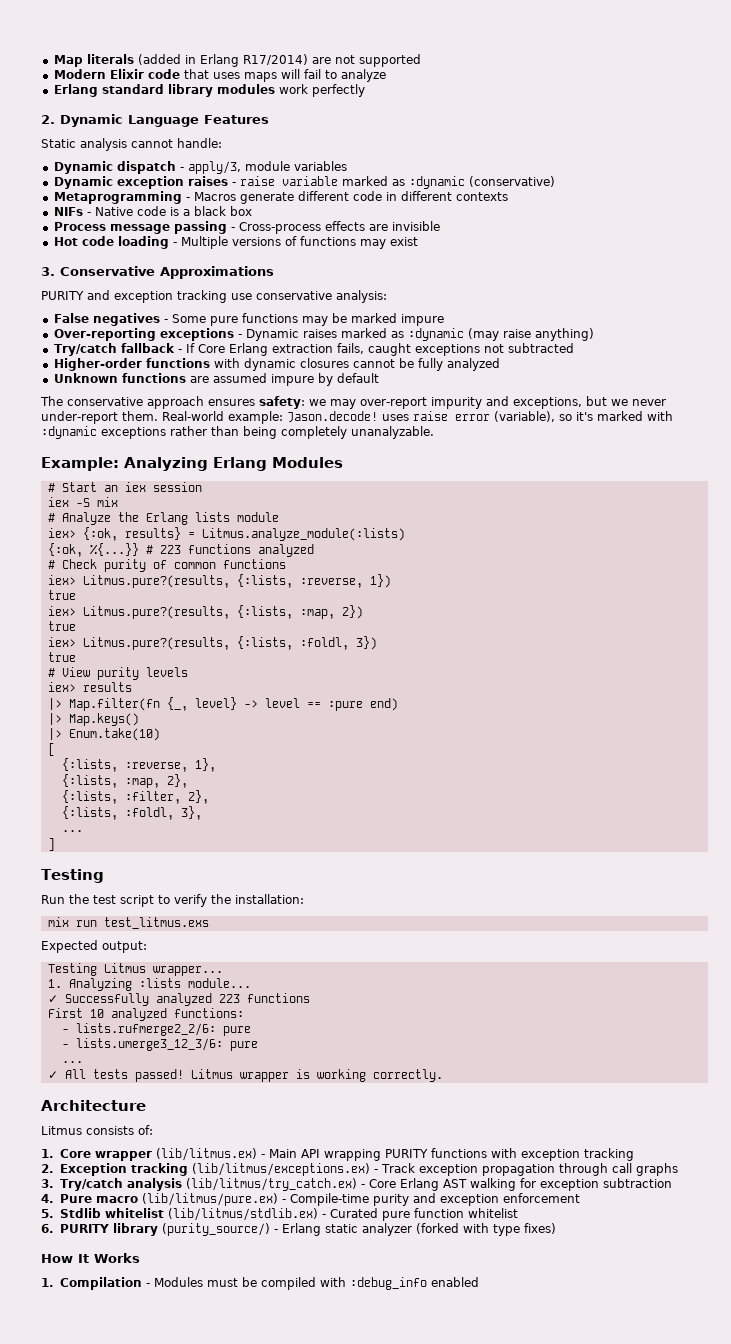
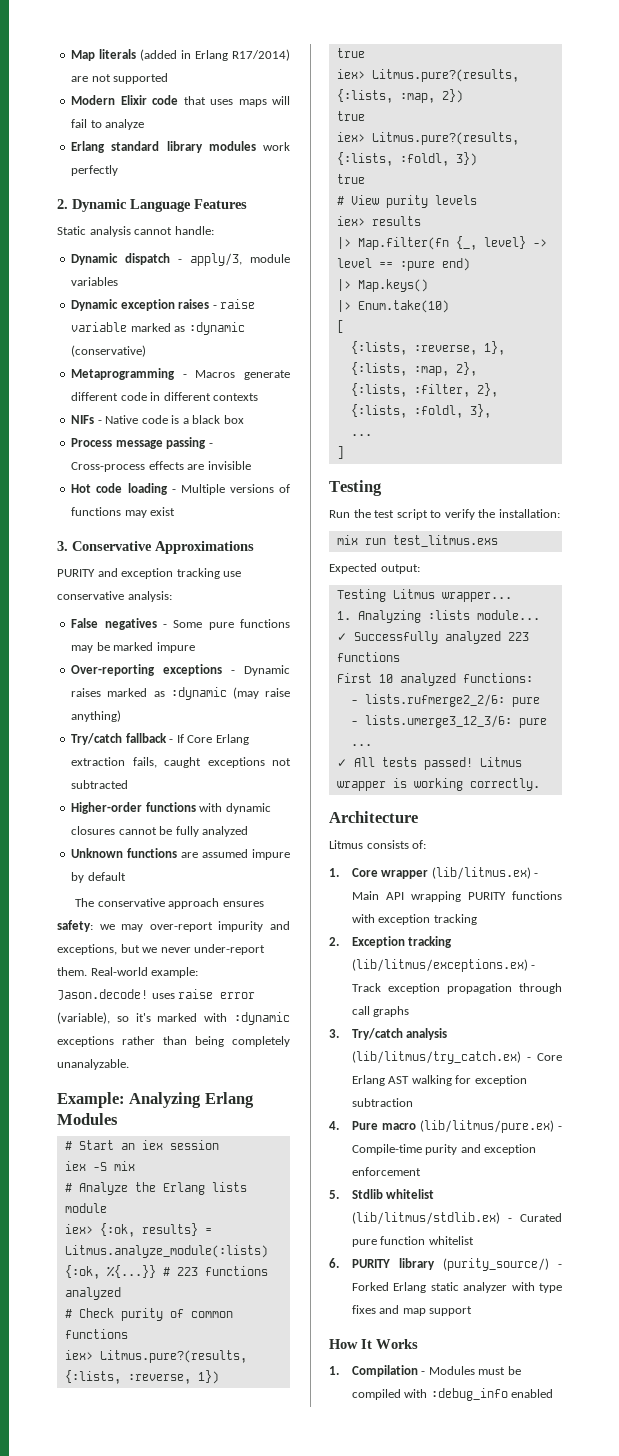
- 6. PURITY library (purity_source/) - Erlang static analyzer (forked with type fixes)
+ 6. PURITY library (purity_source/) - Forked Erlang static analyzer with type fixes and map support

